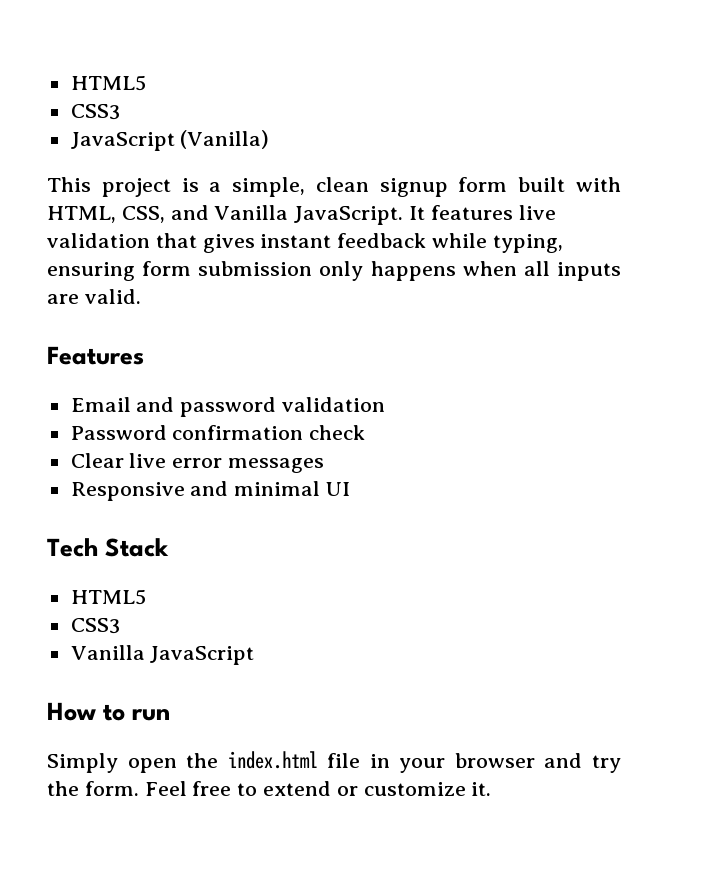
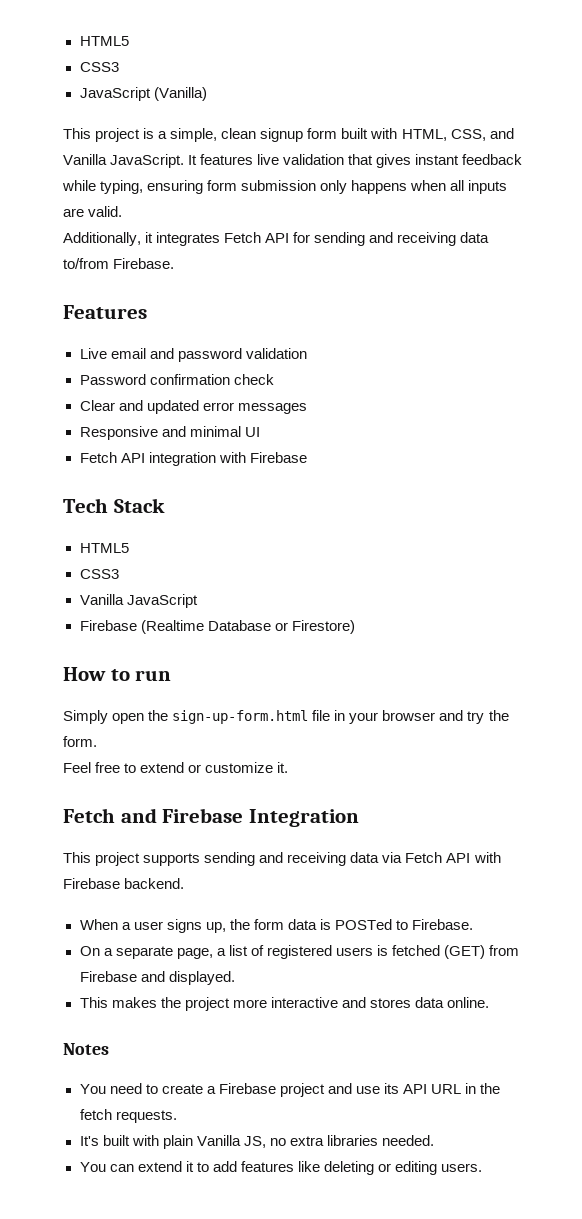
+ Additionally, it integrates Fetch API for sending and receiving data to/from Firebase.
- Email and password validation
+ Live email and password validation
- Clear live error messages
+ Clear and updated error messages
+ Fetch API integration with Firebase
+ Firebase (Realtime Database or Firestore)
- Simply open the index.html file in your browser and try the form. Feel free to extend or customize it.
+ Simply open the sign-up-form.html file in your browser and try the form.
+ Feel free to extend or customize it.
+ Fetch and Firebase Integration
+ This project supports sending and receiving data via Fetch API with Firebase backend.
+ When a user signs up, the form data is POSTed to Firebase.
+ On a separate page, a list of registered users is fetched (GET) from Firebase and displayed.
+ This makes the project more interactive and stores data online.
+ Notes
+ You need to create a Firebase project and use its API URL in the fetch requests.
+ It's built with plain Vanilla JS, no extra libraries needed.
+ You can extend it to add features like deleting or editing users.

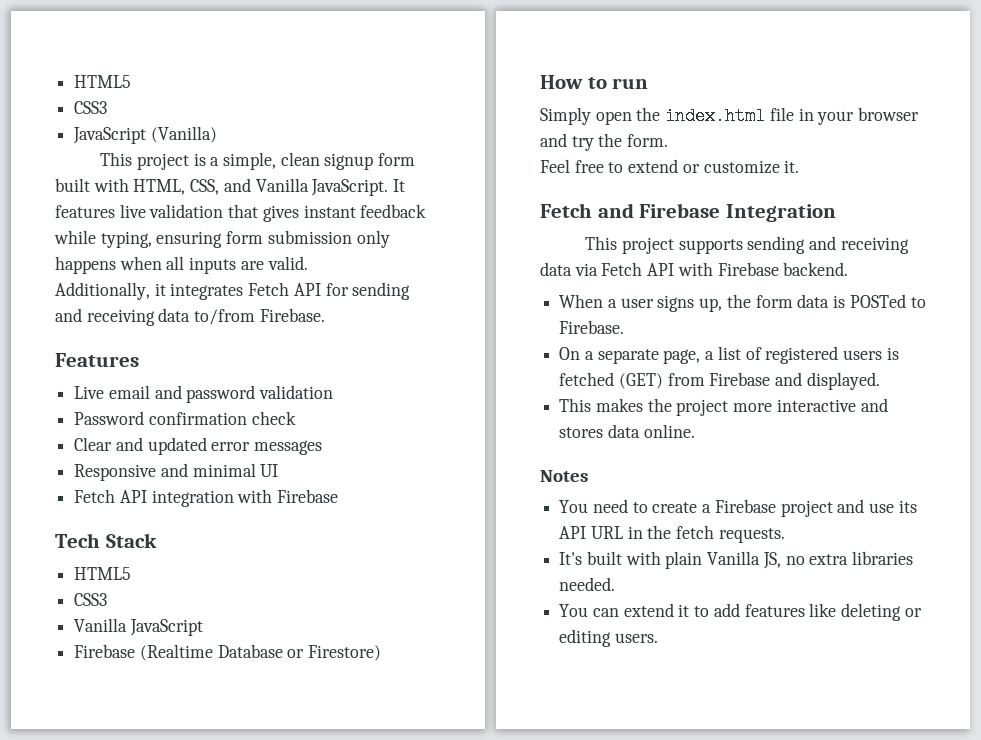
- Simply open the sign-up-form.html file in your browser and try the form.
+ Simply open the index.html file in your browser and try the form.

